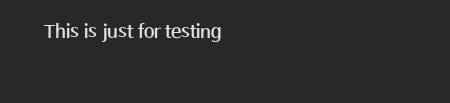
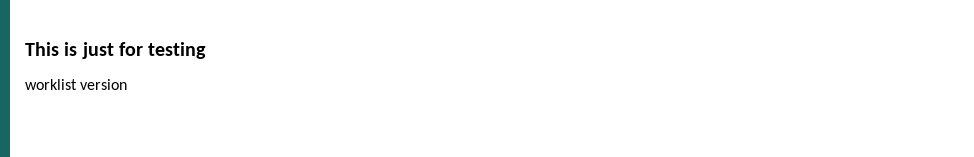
+ worklist version

